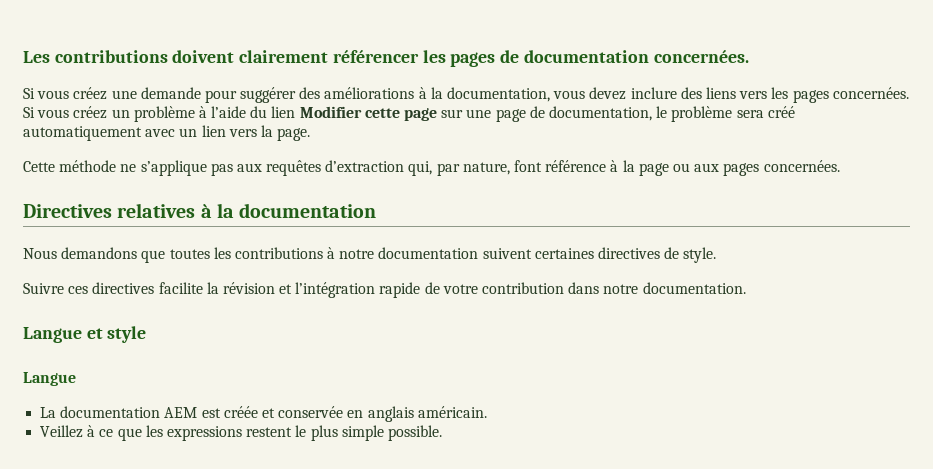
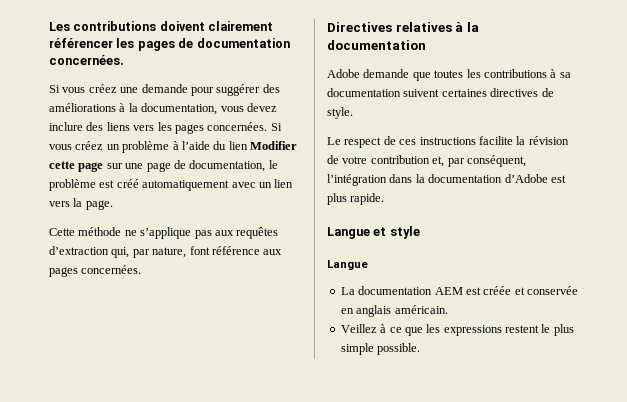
- Si vous créez un problème à l’aide du lien Modifier cette page sur une page de documentation, le problème sera créé automatiquement avec un lien vers la page.
+ Si vous créez un problème à l’aide du lien Modifier cette page sur une page de documentation, le problème est créé automatiquement avec un lien vers la page.
- Cette méthode ne s’applique pas aux requêtes d’extraction qui, par nature, font référence à la page ou aux pages concernées.
+ Cette méthode ne s’applique pas aux requêtes d’extraction qui, par nature, font référence aux pages concernées.
- Nous demandons que toutes les contributions à notre documentation suivent certaines directives de style.
+ Adobe demande que toutes les contributions à sa documentation suivent certaines directives de style.
- Suivre ces directives facilite la révision et l’intégration rapide de votre contribution dans notre documentation.
+ Le respect de ces instructions facilite la révision de votre contribution et, par conséquent, l’intégration dans la documentation d’Adobe est plus rapide.

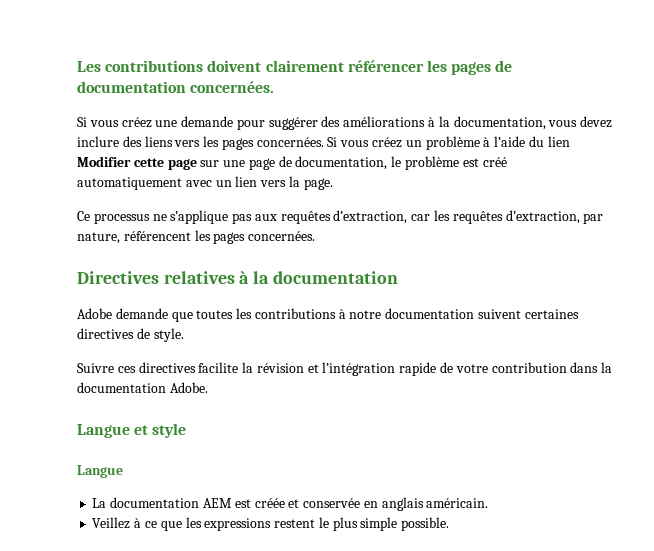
- Cette méthode ne s’applique pas aux requêtes d’extraction qui, par nature, font référence aux pages concernées.
+ Ce processus ne s’applique pas aux requêtes d’extraction, car les requêtes d’extraction, par nature, référencent les pages concernées.
- Adobe demande que toutes les contributions à sa documentation suivent certaines directives de style.
+ Adobe demande que toutes les contributions à notre documentation suivent certaines directives de style.
- Le respect de ces instructions facilite la révision de votre contribution et, par conséquent, l’intégration dans la documentation d’Adobe est plus rapide.
+ Suivre ces directives facilite la révision et l’intégration rapide de votre contribution dans la documentation Adobe.

